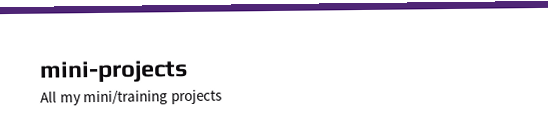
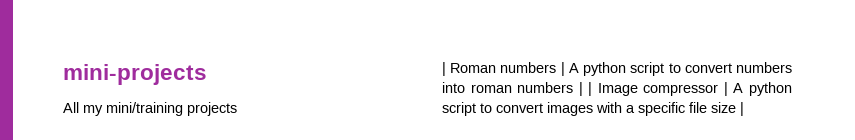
+ | Roman numbers | A python script to convert numbers into roman numbers | | Image compressor | A python script to convert images with a specific file size |

